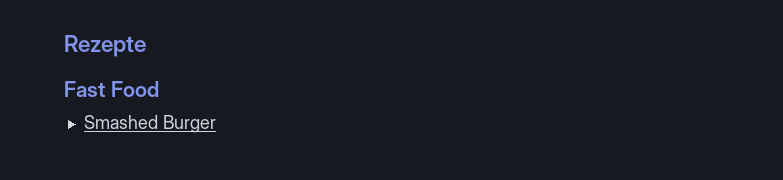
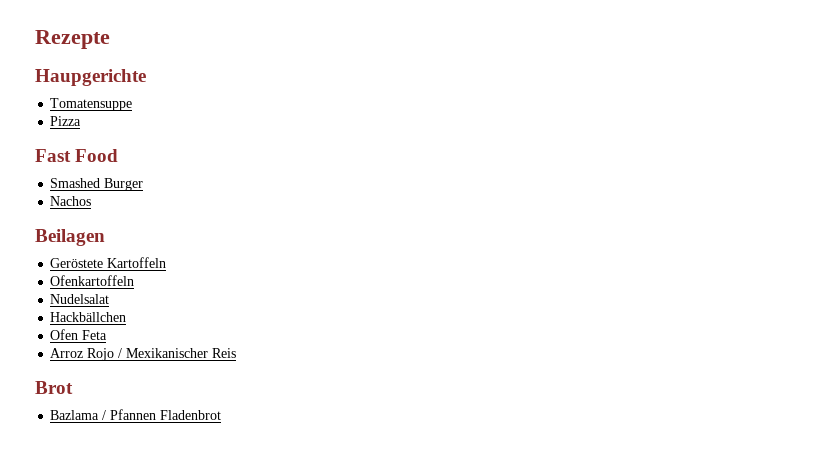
+ Haupgerichte
+ Tomatensuppe
+ Pizza
+ Nachos
+ Beilagen
+ Geröstete Kartoffeln
+ Ofenkartoffeln
+ Nudelsalat
+ Hackbällchen
+ Ofen Feta
+ Arroz Rojo / Mexikanischer Reis
+ Brot
+ Bazlama / Pfannen Fladenbrot

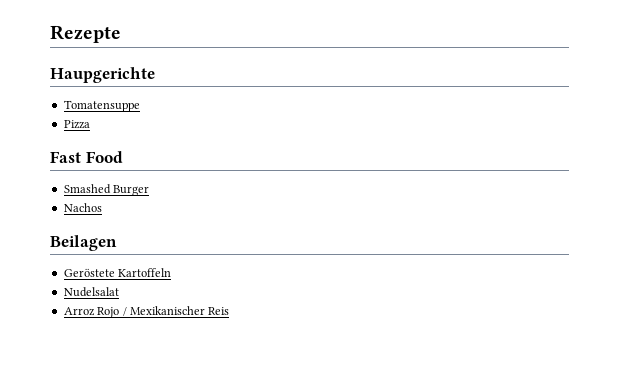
- Ofenkartoffeln
- Hackbällchen
- Ofen Feta
- Brot
- Bazlama / Pfannen Fladenbrot

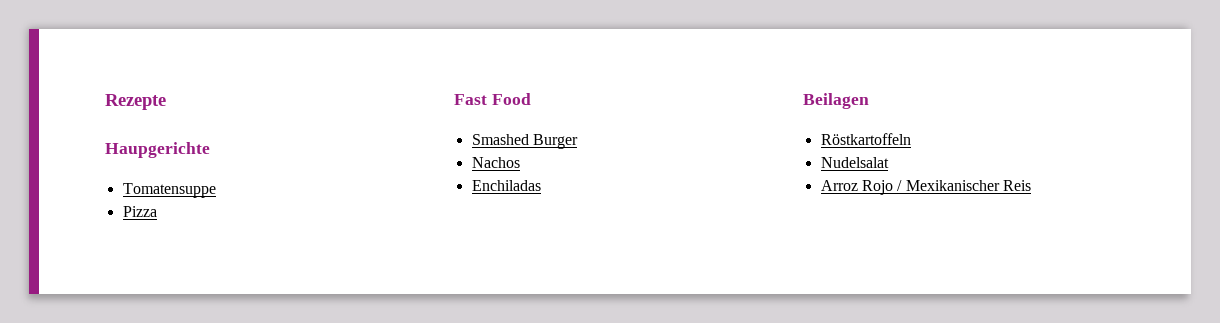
+ Enchiladas
- Geröstete Kartoffeln
+ Röstkartoffeln

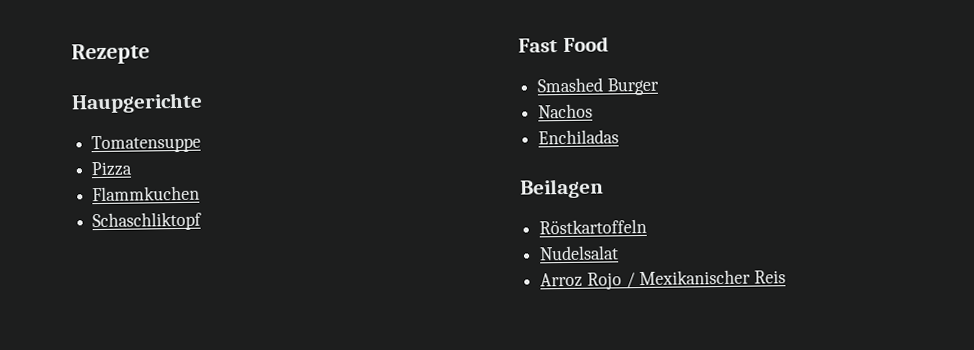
+ Flammkuchen
+ Schaschliktopf

